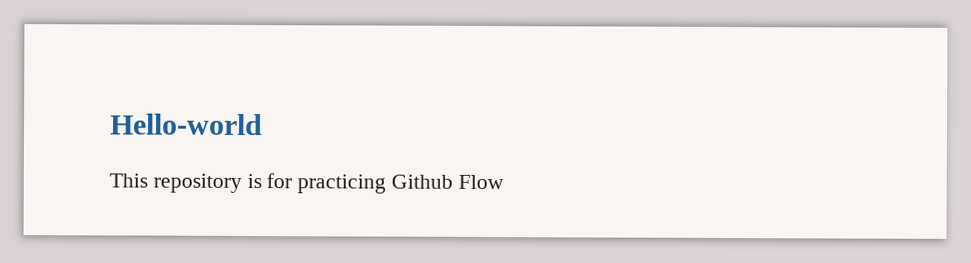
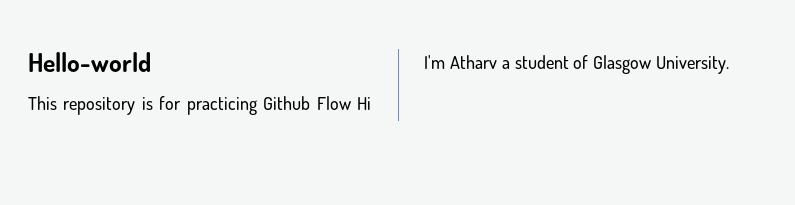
- This repository is for practicing Github Flow
+ This repository is for practicing Github Flow Hi I'm Atharv a student of Glasgow University.

